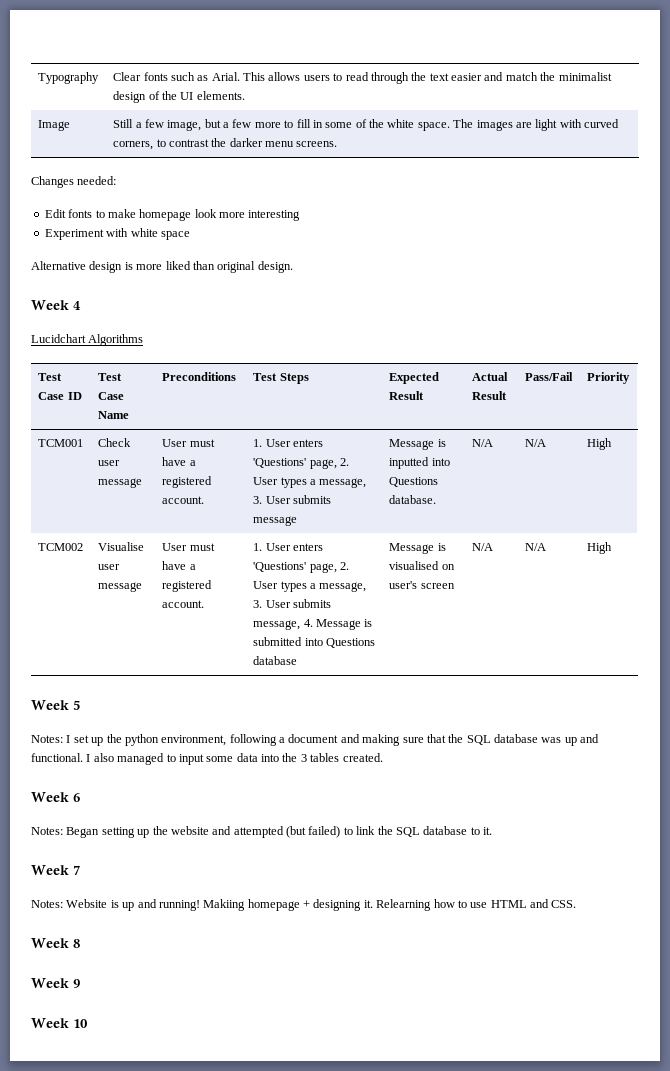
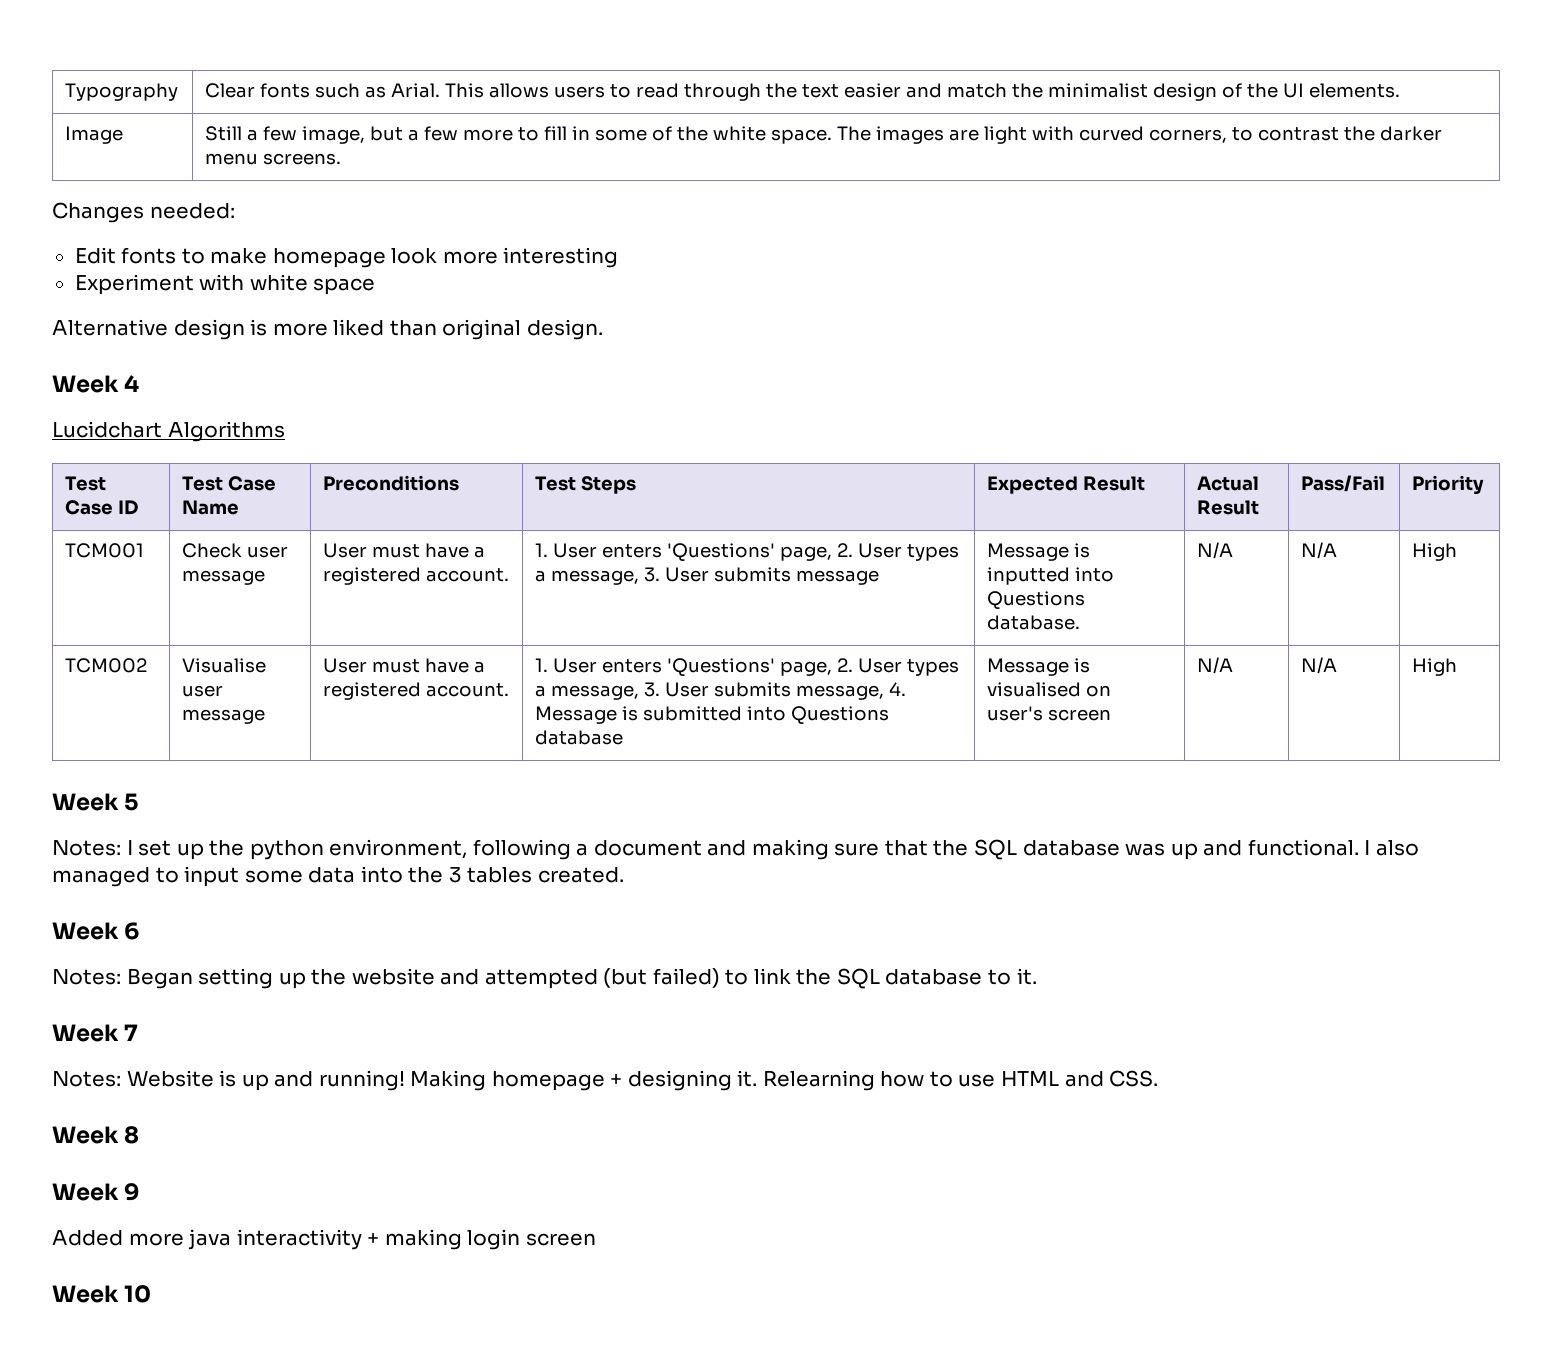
- Makiing homepage + designing it.
+ Making homepage + designing it.
+ Added more java interactivity + making login screen

